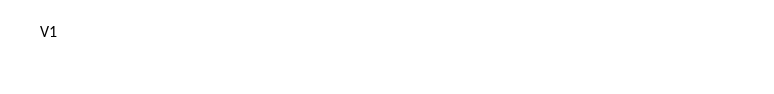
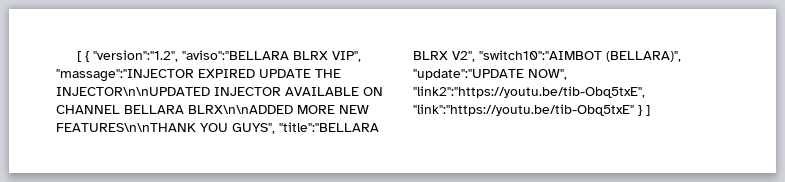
- V1
+ [ { "version":"1.2", "aviso":"BELLARA BLRX VIP", "massage":"INJECTOR EXPIRED UPDATE THE INJECTOR\n\nUPDATED INJECTOR AVAILABLE ON CHANNEL BELLARA BLRX\n\nADDED MORE NEW FEATURES\n\nTHANK YOU GUYS", "title":"BELLARA BLRX V2", "switch10":"AIMBOT (BELLARA)", "update":"UPDATE NOW", "link2":"https://youtu.be/tib-Obq5txE", "link":"https://youtu.be/tib-Obq5txE" } ]

